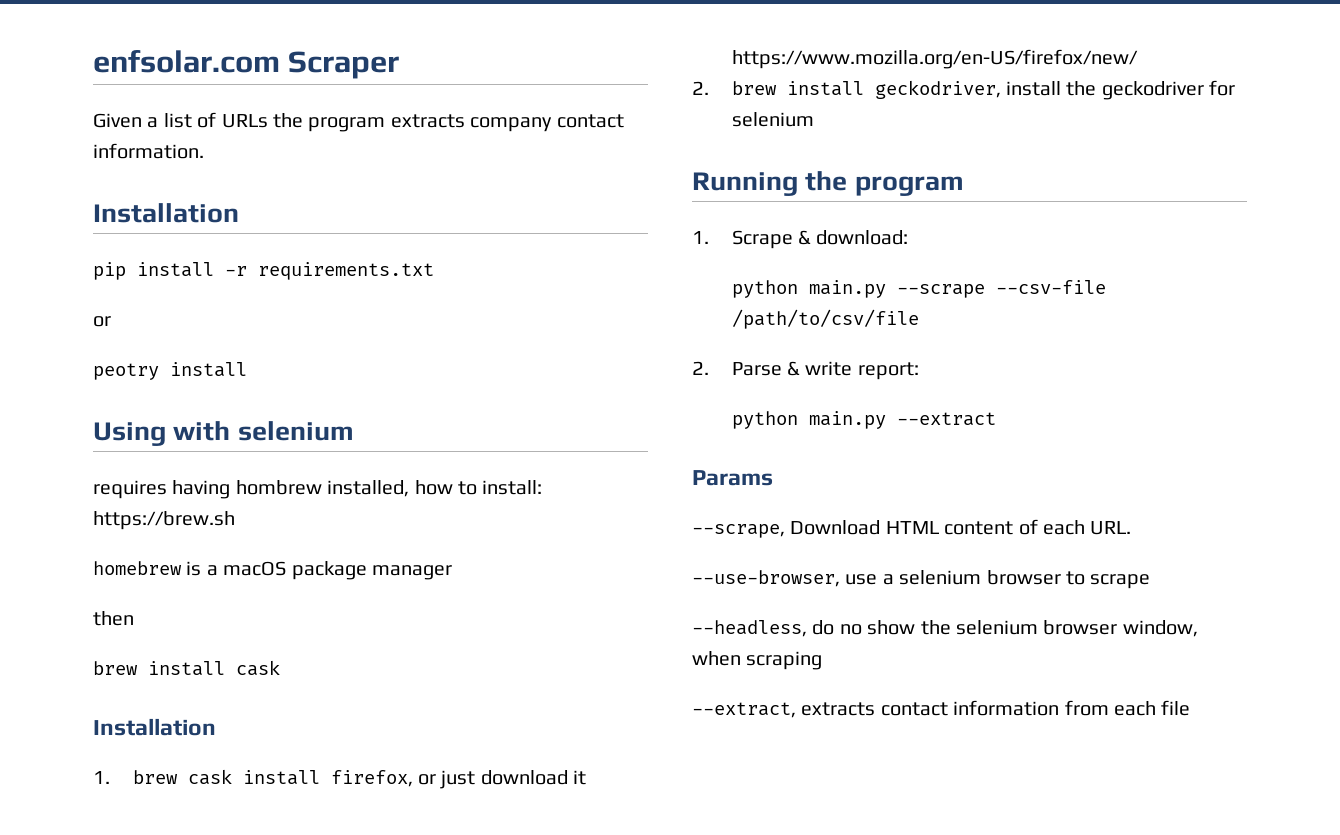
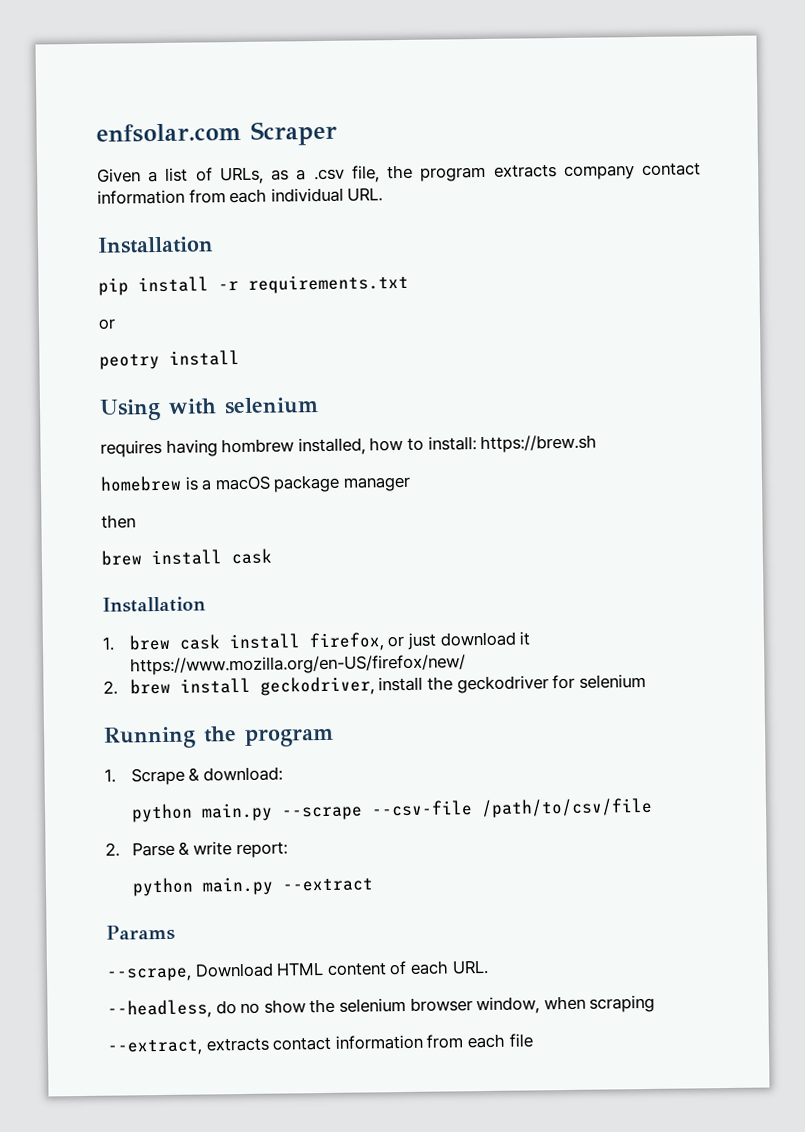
- Given a list of URLs the program extracts company contact information.
+ Given a list of URLs, as a .csv file, the program extracts company contact information from each individual URL.
- --use-browser, use a selenium browser to scrape

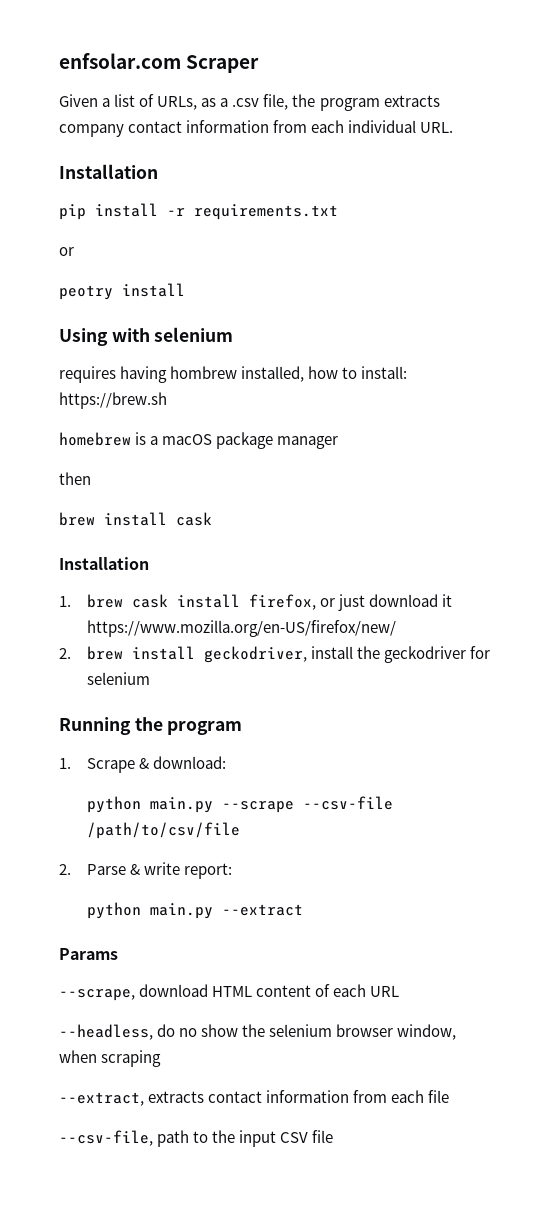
- --scrape, Download HTML content of each URL.
+ --scrape, download HTML content of each URL
+ --csv-file, path to the input CSV file

